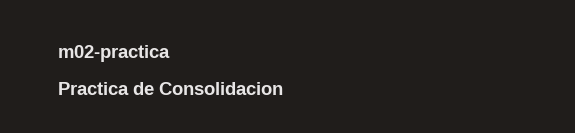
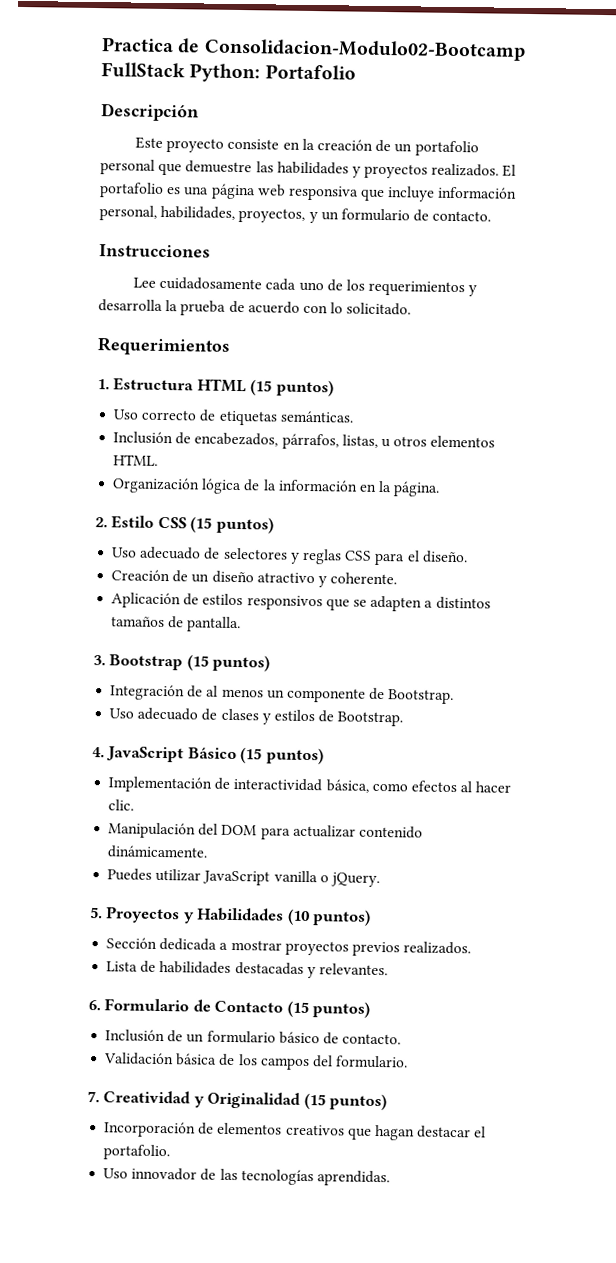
- m02-practica
- Practica de Consolidacion
+ Practica de Consolidacion-Modulo02-Bootcamp FullStack Python: Portafolio
+ Descripción
+ Este proyecto consiste en la creación de un portafolio personal que demuestre las habilidades y proyectos realizados. El portafolio es una página web responsiva que incluye información personal, habilidades, proyectos, y un formulario de contacto.
+ Instrucciones
+ Lee cuidadosamente cada uno de los requerimientos y desarrolla la prueba de acuerdo con lo solicitado.
+ Requerimientos
+ 1. Estructura HTML (15 puntos)
+ Uso correcto de etiquetas semánticas.
+ Inclusión de encabezados, párrafos, listas, u otros elementos HTML.
+ Organización lógica de la información en la página.
+ 2. Estilo CSS (15 puntos)
+ Uso adecuado de selectores y reglas CSS para el diseño.
+ Creación de un diseño atractivo y coherente.
+ Aplicación de estilos responsivos que se adapten a distintos tamaños de pantalla.
+ 3. Bootstrap (15 puntos)
+ Integración de al menos un componente de Bootstrap.
+ Uso adecuado de clases y estilos de Bootstrap.
+ 4. JavaScript Básico (15 puntos)
+ Implementación de interactividad básica, como efectos al hacer clic.
+ Manipulación del DOM para actualizar contenido dinámicamente.
+ Puedes utilizar JavaScript vanilla o jQuery.
+ 5. Proyectos y Habilidades (10 puntos)
+ Sección dedicada a mostrar proyectos previos realizados.
+ Lista de habilidades destacadas y relevantes.
+ 6. Formulario de Contacto (15 puntos)
+ Inclusión de un formulario básico de contacto.
+ Validación básica de los campos del formulario.
+ 7. Creatividad y Originalidad (15 puntos)
+ Incorporación de elementos creativos que hagan destacar el portafolio.
+ Uso innovador de las tecnologías aprendidas.

